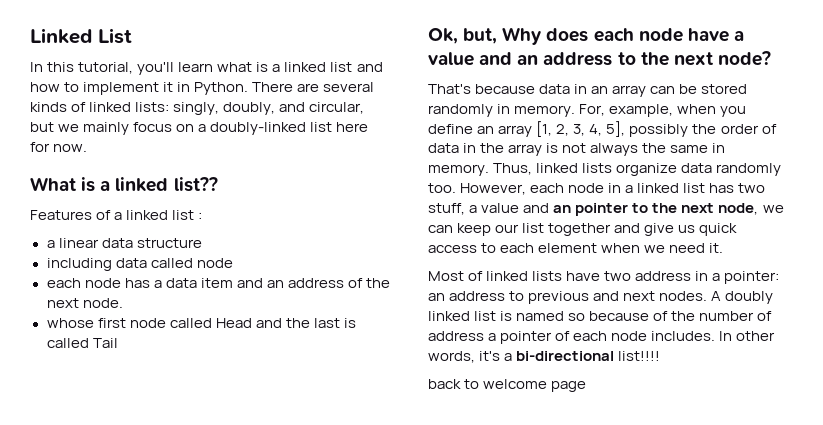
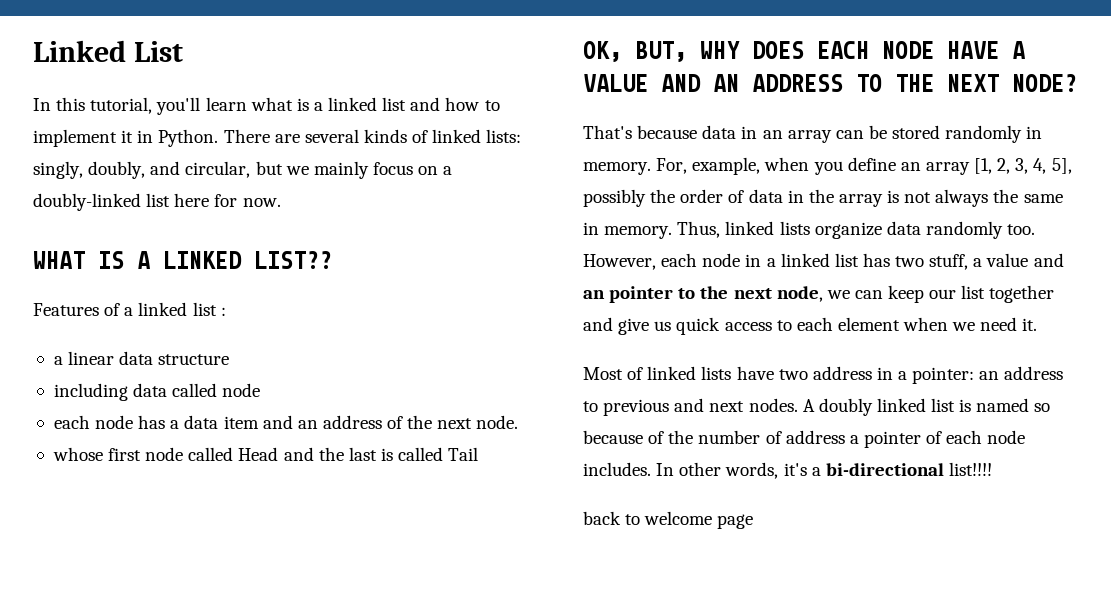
- What is a linked list??
+ WHAT IS A LINKED LIST??
- Ok, but, Why does each node have a value and an address to the next node?
+ OK, BUT, WHY DOES EACH NODE HAVE A VALUE AND AN ADDRESS TO THE NEXT NODE?

